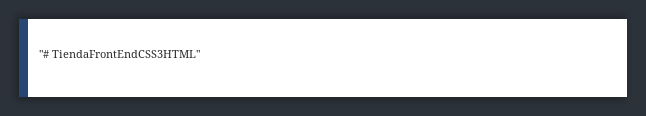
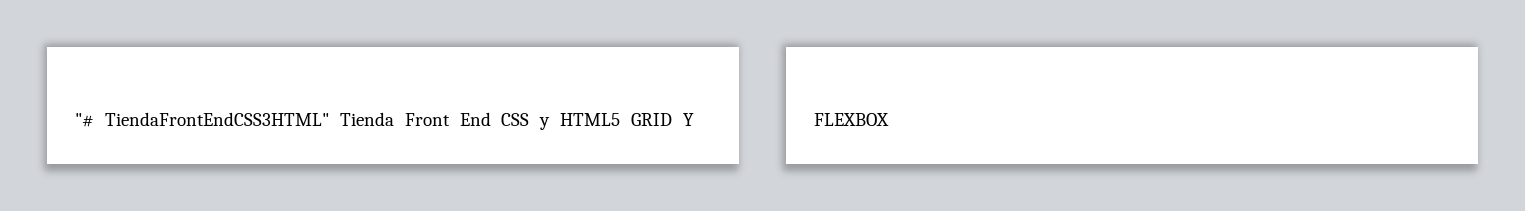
- "# TiendaFrontEndCSS3HTML"
+ "# TiendaFrontEndCSS3HTML" Tienda Front End CSS y HTML5 GRID Y FLEXBOX

